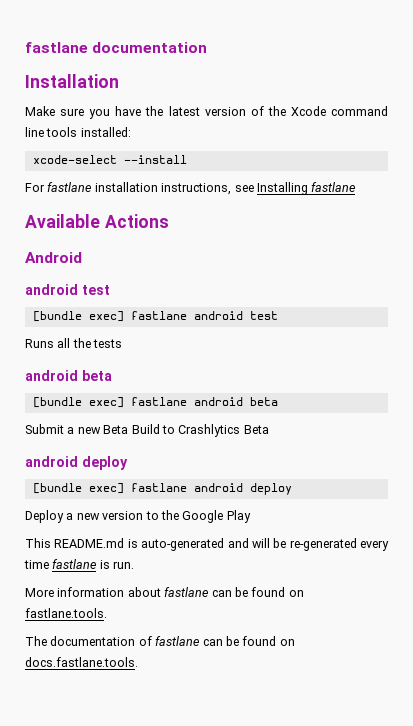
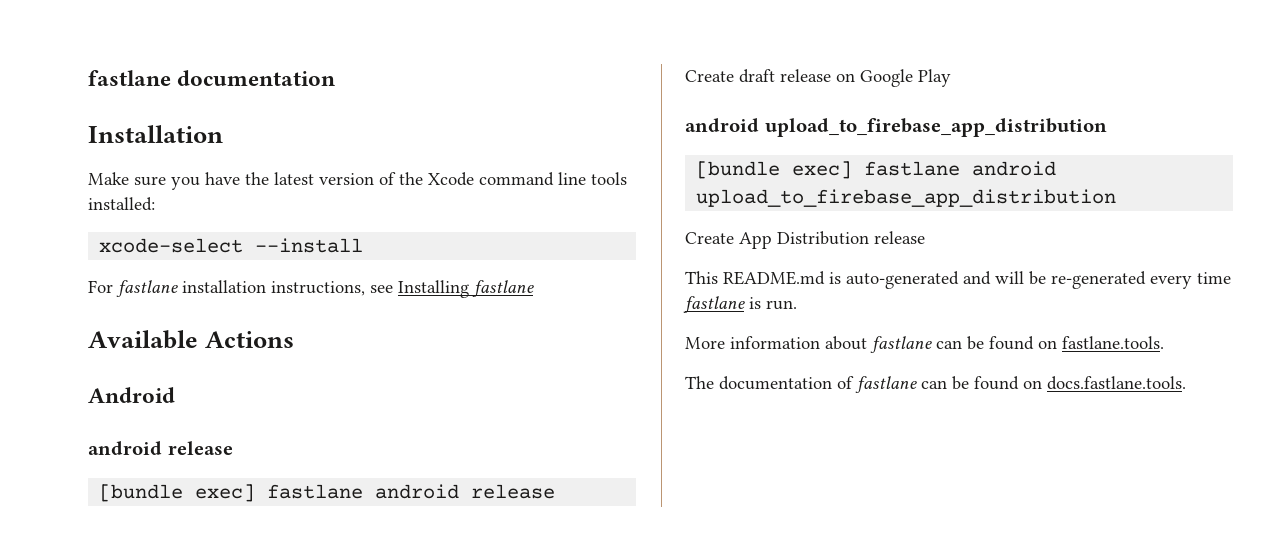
  Android
- android test
- [bundle exec] fastlane android test
- Runs all the tests
- android beta
- [bundle exec] fastlane android beta
- Submit a new Beta Build to Crashlytics Beta
- android deploy
- [bundle exec] fastlane android deploy
- Deploy a new version to the Google Play
+ android release
+ [bundle exec] fastlane android release
+ Create draft release on Google Play
+ android upload_to_firebase_app_distribution
+ [bundle exec] fastlane android upload_to_firebase_app_distribution
+ Create App Distribution release

